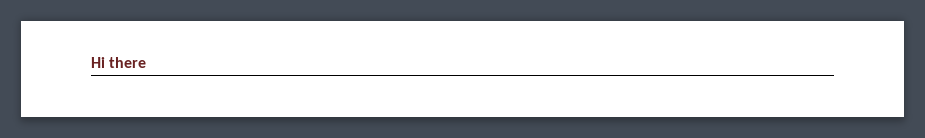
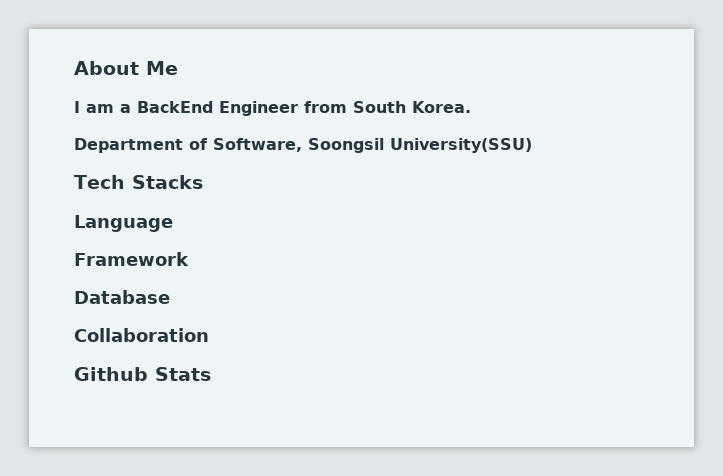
- Hi there
+ About Me
+ I am a BackEnd Engineer from South Korea.
+ Department of Software, Soongsil University(SSU)
+ Tech Stacks
+ Language
+ Framework
+ Database
+ Collaboration
+ Github Stats

